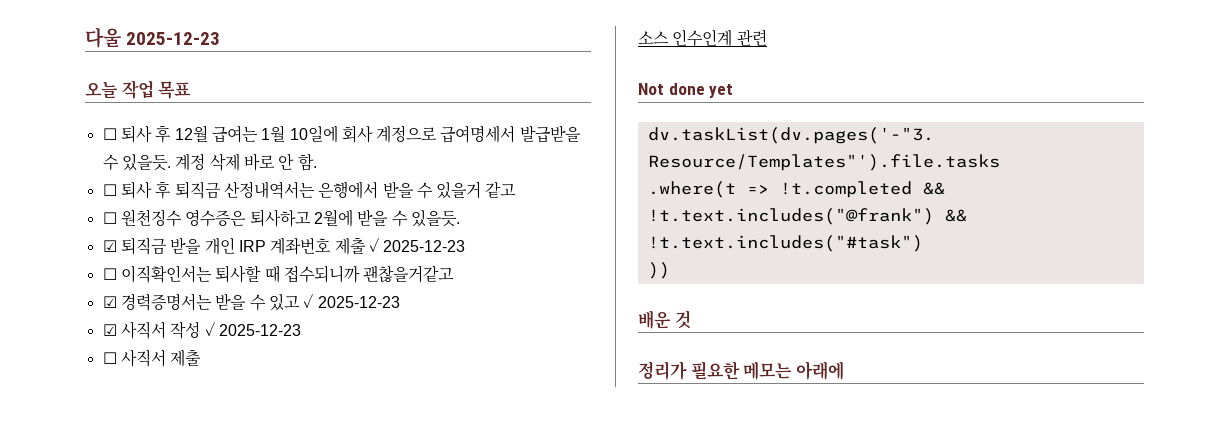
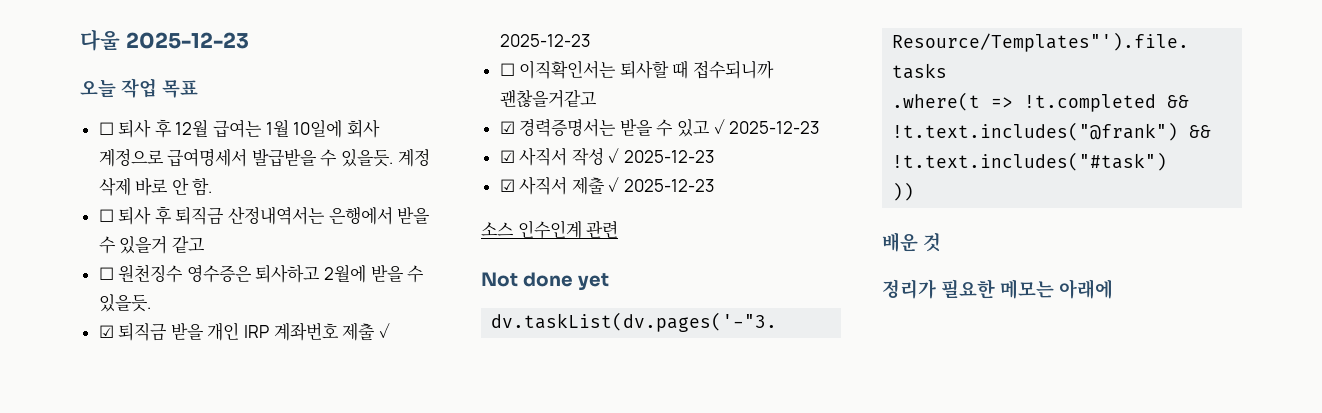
- ☐ 사직서 제출
+ ☑ 사직서 제출 ✓ 2025-12-23

